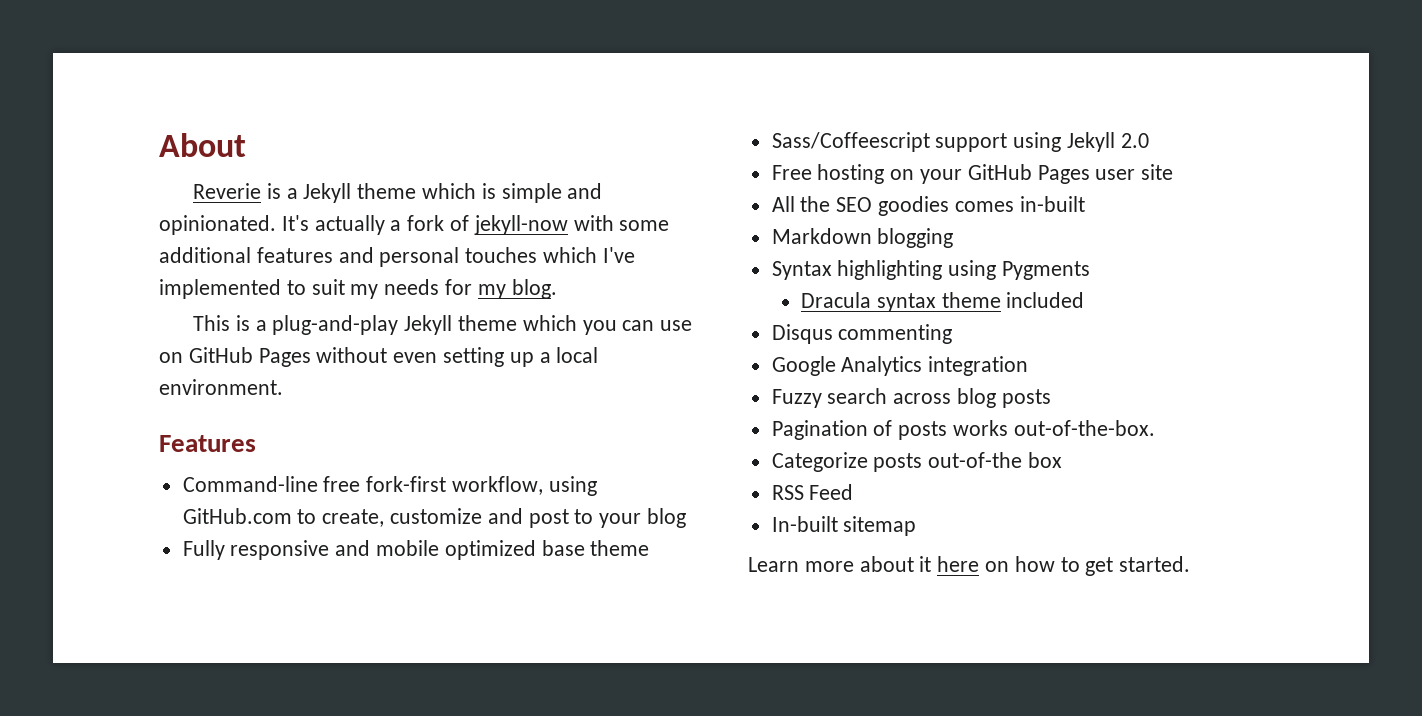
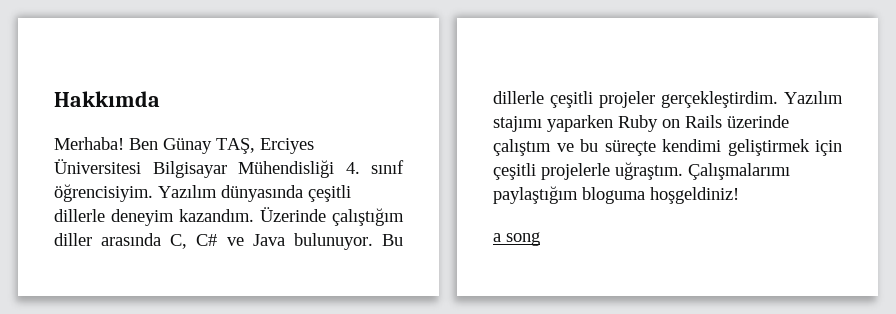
- About
- Reverie is a Jekyll theme which is simple and opinionated. It's actually a fork of jekyll-now with some additional features and personal touches which I've implemented to suit my needs for my blog.
- This is a plug-and-play Jekyll theme which you can use on GitHub Pages without even setting up a local environment.
- Features
- Command-line free fork-first workflow, using GitHub.com to create, customize and post to your blog
- Fully responsive and mobile optimized base theme
- Sass/Coffeescript support using Jekyll 2.0
- Free hosting on your GitHub Pages user site
- All the SEO goodies comes in-built
- Markdown blogging
- Syntax highlighting using Pygments
- Dracula syntax theme included
- Disqus commenting
- Google Analytics integration
- Fuzzy search across blog posts
- Pagination of posts works out-of-the-box.
- Categorize posts out-of-the box
- RSS Feed
- In-built sitemap
- Learn more about it here on how to get started.
+ Hakkımda
+ Merhaba! Ben Günay TAŞ, Erciyes Üniversitesi Bilgisayar Mühendisliği 4. sınıf öğrencisiyim. Yazılım dünyasında çeşitli dillerle deneyim kazandım. Üzerinde çalıştığım diller arasında C, C# ve Java bulunuyor. Bu dillerle çeşitli projeler gerçekleştirdim. Yazılım stajımı yaparken Ruby on Rails üzerinde çalıştım ve bu süreçte kendimi geliştirmek için çeşitli projelerle uğraştım. Çalışmalarımı paylaştığım bloguma hoşgeldiniz!
+ a song

